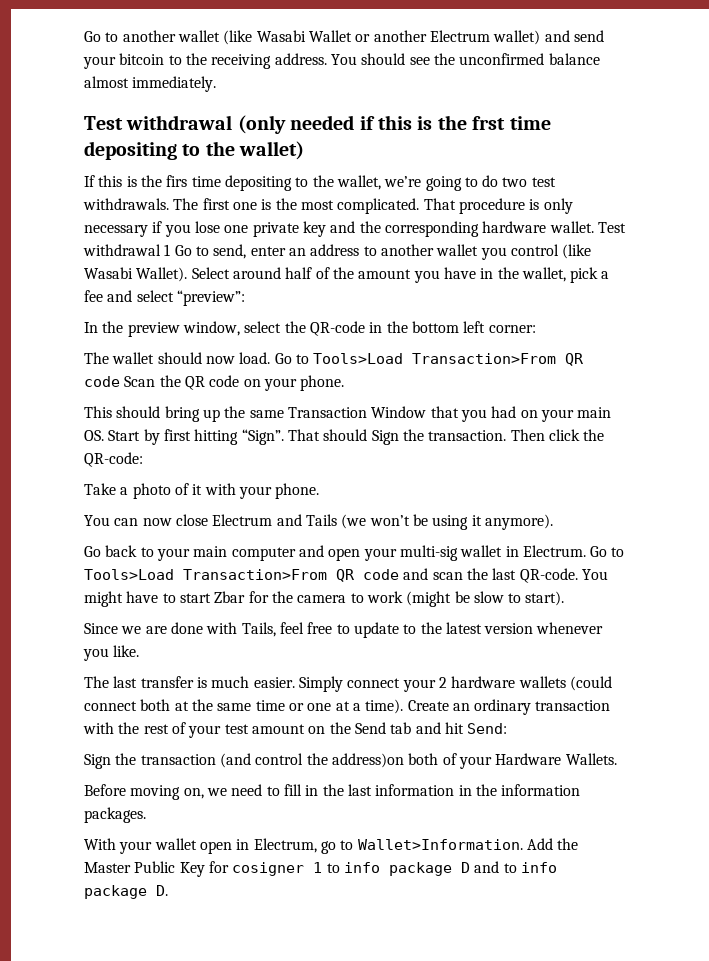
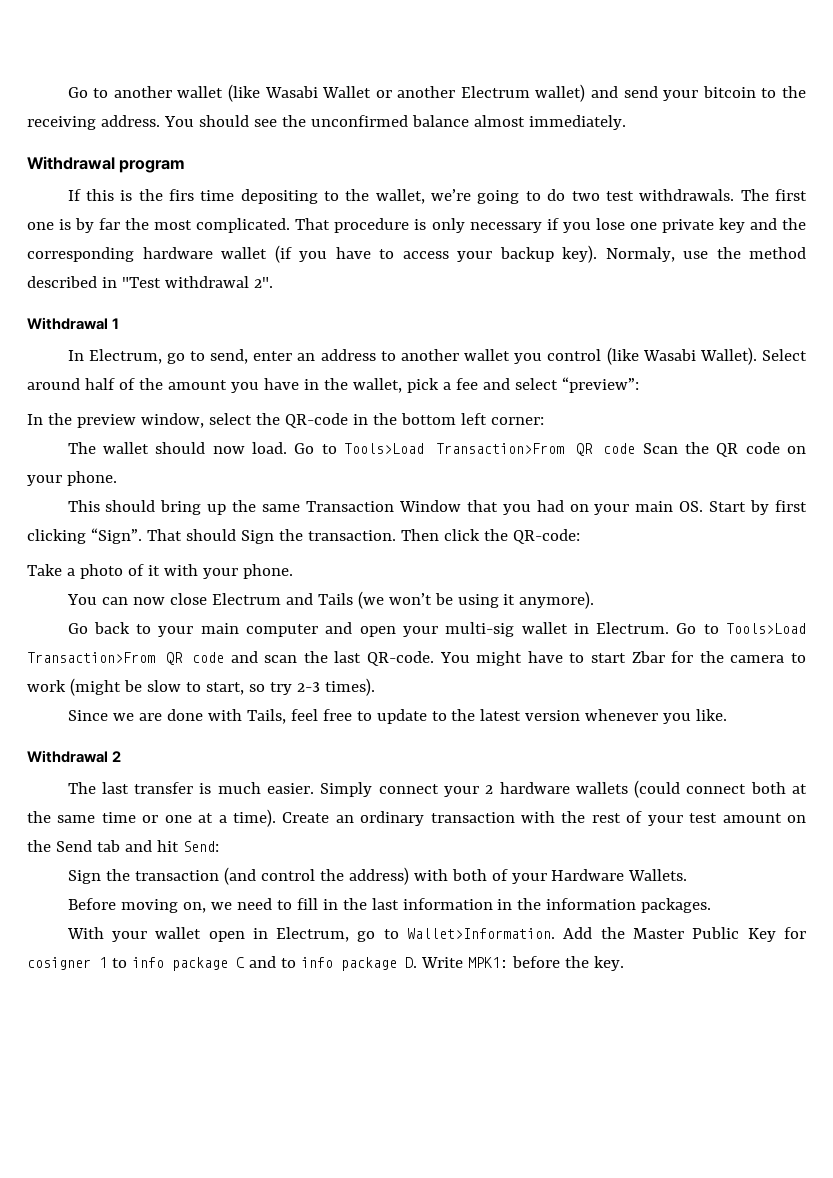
- Test withdrawal (only needed if this is the frst time depositing to the wallet)
+ Withdrawal program
- The first one is the most complicated.
+ The first one is by far the most complicated.
- That procedure is only necessary if you lose one private key and the corresponding hardware wallet. Test withdrawal 1 Go to send, enter an address to another wallet you control (like Wasabi Wallet).
+ That procedure is only necessary if you lose one private key and the corresponding hardware wallet (if you have to access your backup key). Normaly, use the method described in "Test withdrawal 2".
+ Withdrawal 1
+ In Electrum, go to send, enter an address to another wallet you control (like Wasabi Wallet).
- This should bring up the same Transaction Window that you had on your main OS. Start by first hitting “Sign”.
+ This should bring up the same Transaction Window that you had on your main OS. Start by first clicking “Sign”.
- You might have to start Zbar for the camera to work (might be slow to start).
+ You might have to start Zbar for the camera to work (might be slow to start, so try 2-3 times).
+ Withdrawal 2
- Sign the transaction (and control the address)on both of your Hardware Wallets.
+ Sign the transaction (and control the address) with both of your Hardware Wallets.
- Add the Master Public Key for cosigner 1 to info package D and to info package D.
+ Add the Master Public Key for cosigner 1 to info package C and to info package D. Write MPK1: before the key.

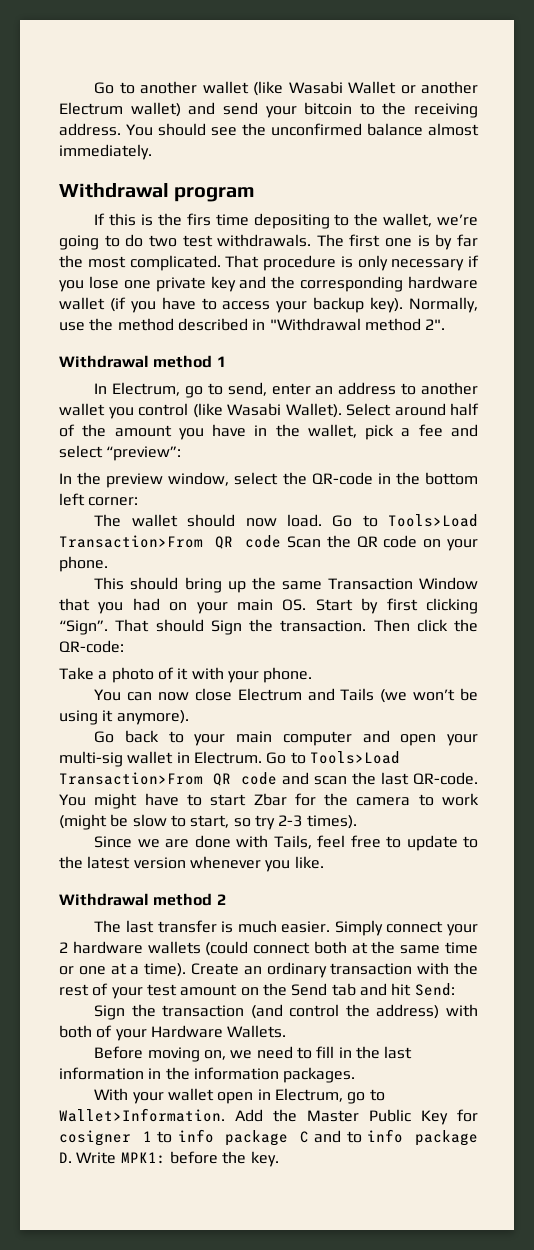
- Normaly, use the method described in "Test withdrawal 2".
+ Normally, use the method described in "Withdrawal method 2".
- Withdrawal 1
+ Withdrawal method 1
- Withdrawal 2
+ Withdrawal method 2

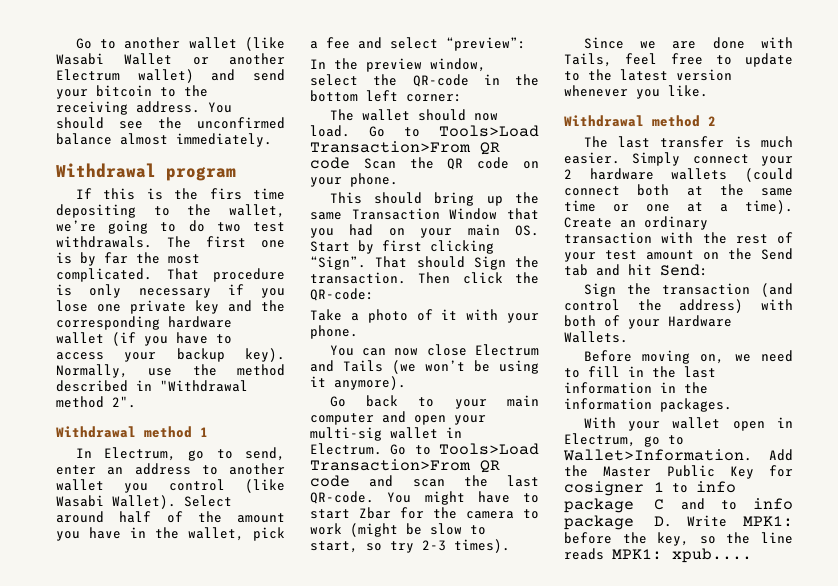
- Add the Master Public Key for cosigner 1 to info package C and to info package D. Write MPK1: before the key.
+ Add the Master Public Key for cosigner 1 to info package C and to info package D. Write MPK1: before the key, so the line reads MPK1: xpub....

